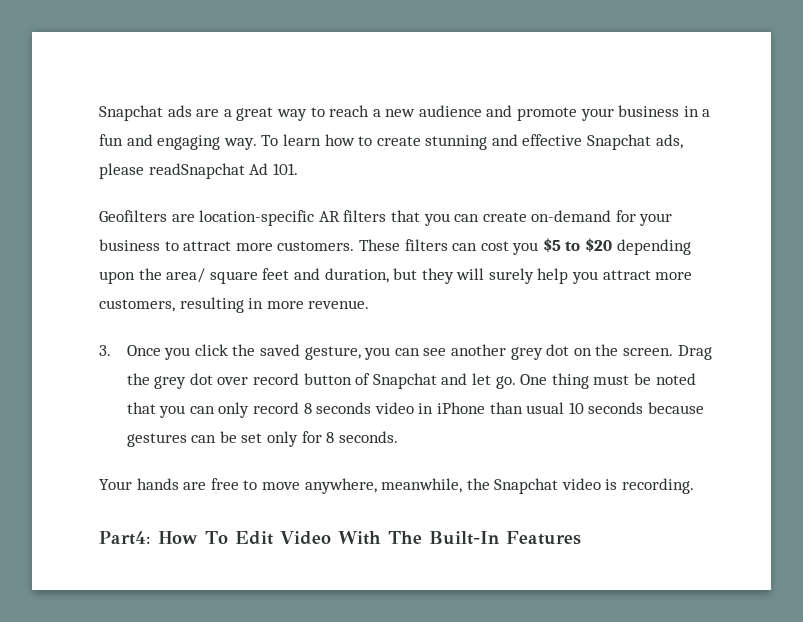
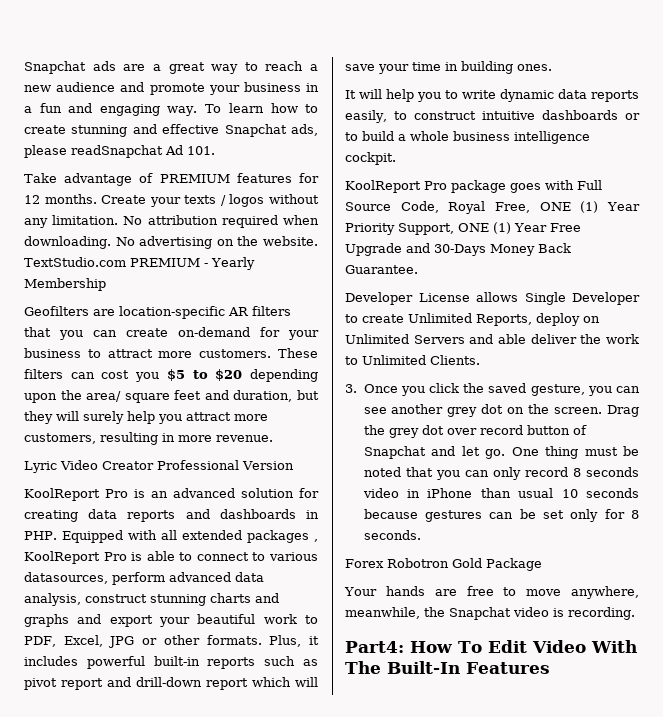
+ Take advantage of PREMIUM features for 12 months. Create your texts / logos without any limitation. No attribution required when downloading. No advertising on the website. TextStudio.com PREMIUM - Yearly Membership
+ Lyric Video Creator Professional Version
+ KoolReport Pro is an advanced solution for creating data reports and dashboards in PHP. Equipped with all extended packages , KoolReport Pro is able to connect to various datasources, perform advanced data analysis, construct stunning charts and graphs and export your beautiful work to PDF, Excel, JPG or other formats. Plus, it includes powerful built-in reports such as pivot report and drill-down report which will save your time in building ones.
+ It will help you to write dynamic data reports easily, to construct intuitive dashboards or to build a whole business intelligence cockpit.
+ KoolReport Pro package goes with Full Source Code, Royal Free, ONE (1) Year Priority Support, ONE (1) Year Free Upgrade and 30-Days Money Back Guarantee.
+ Developer License allows Single Developer to create Unlimited Reports, deploy on Unlimited Servers and able deliver the work to Unlimited Clients.
+ Forex Robotron Gold Package

